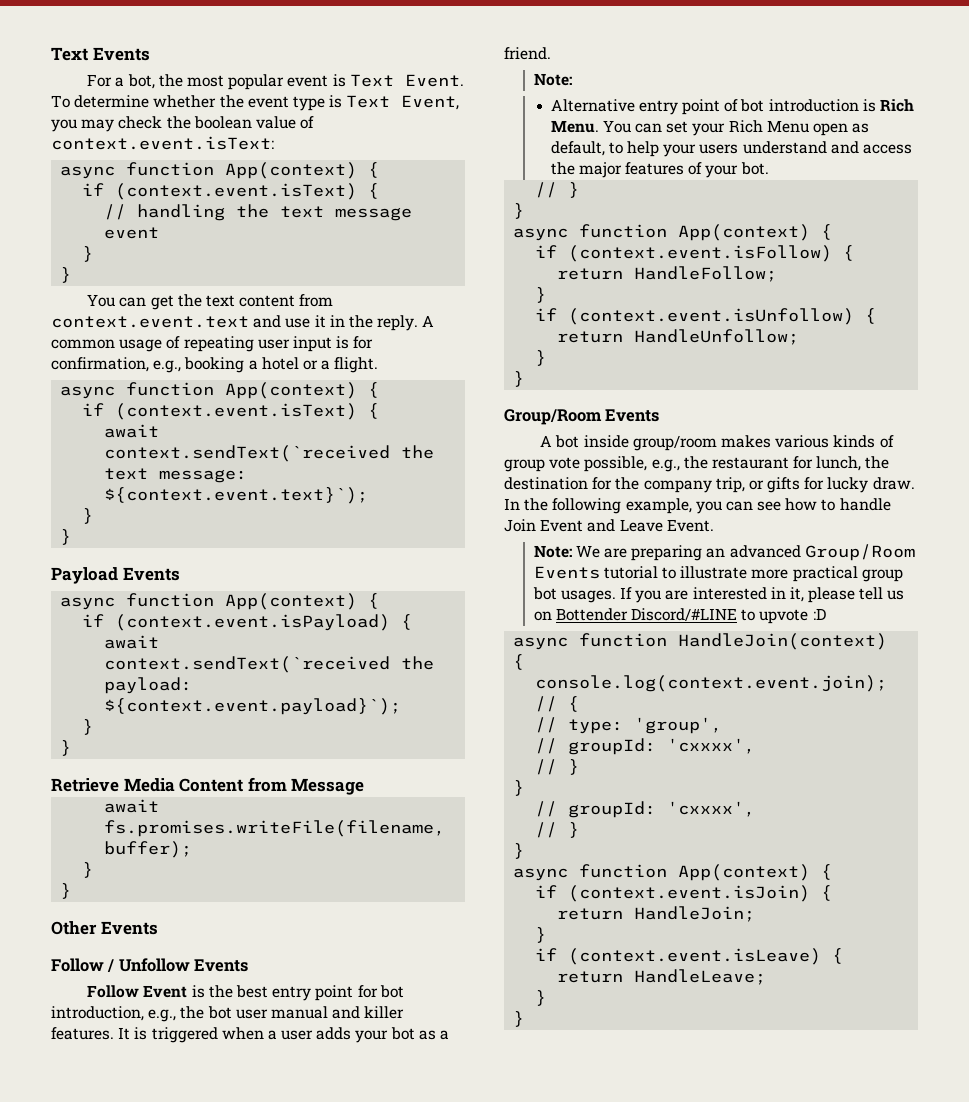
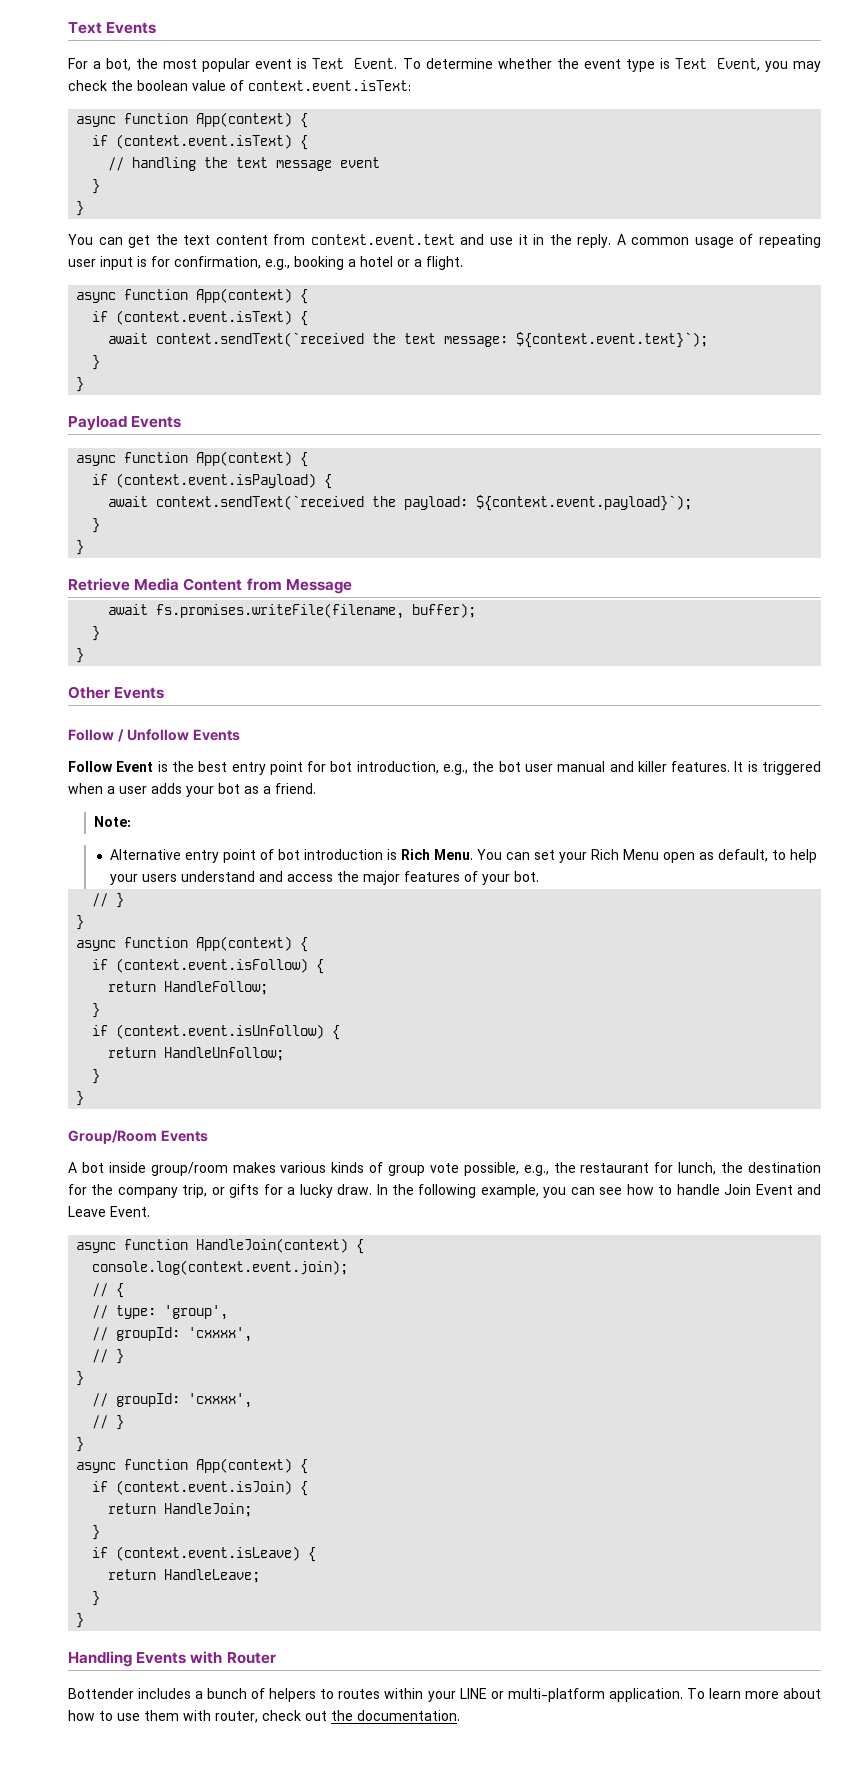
- A bot inside group/room makes various kinds of group vote possible, e.g., the restaurant for lunch, the destination for the company trip, or gifts for lucky draw.
+ A bot inside group/room makes various kinds of group vote possible, e.g., the restaurant for lunch, the destination for the company trip, or gifts for a lucky draw.
- Note: We are preparing an advanced Group/Room Events tutorial to illustrate more practical group bot usages. If you are interested in it, please tell us on Bottender Discord/#LINE to upvote :D
+ Handling Events with Router
+ Bottender includes a bunch of helpers to routes within your LINE or multi-platform application. To learn more about how to use them with router, check out the documentation.

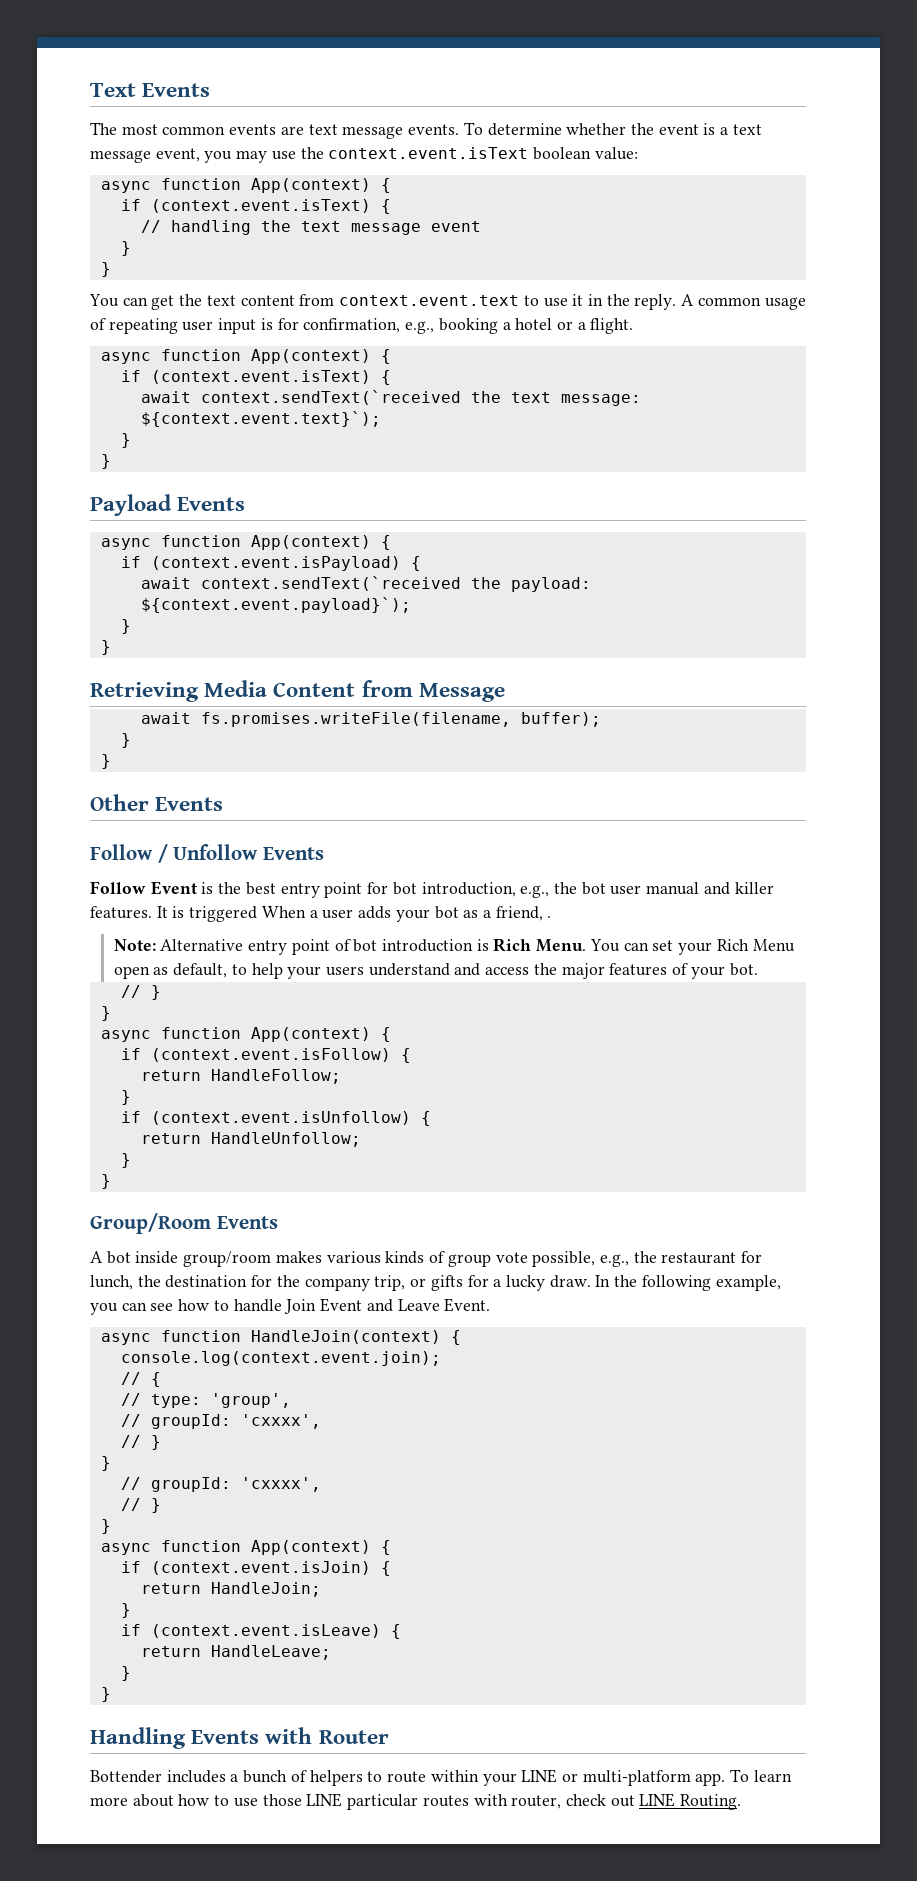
- For a bot, the most popular event is Text Event.
+ The most common events are text message events.
- To determine whether the event type is Text Event, you may check the boolean value of context.event.isText:
+ To determine whether the event is a text message event, you may use the context.event.isText boolean value:
- You can get the text content from context.event.text and use it in the reply.
+ You can get the text content from context.event.text to use it in the reply.
- Retrieve Media Content from Message
+ Retrieving Media Content from Message
- It is triggered when a user adds your bot as a friend.
+ It is triggered When a user adds your bot as a friend, .
- Note:
- Alternative entry point of bot introduction is Rich Menu.
+ Note: Alternative entry point of bot introduction is Rich Menu.
- Bottender includes a bunch of helpers to routes within your LINE or multi-platform application.
+ Bottender includes a bunch of helpers to route within your LINE or multi-platform app.
- To learn more about how to use them with router, check out the documentation.
+ To learn more about how to use those LINE particular routes with router, check out LINE Routing.

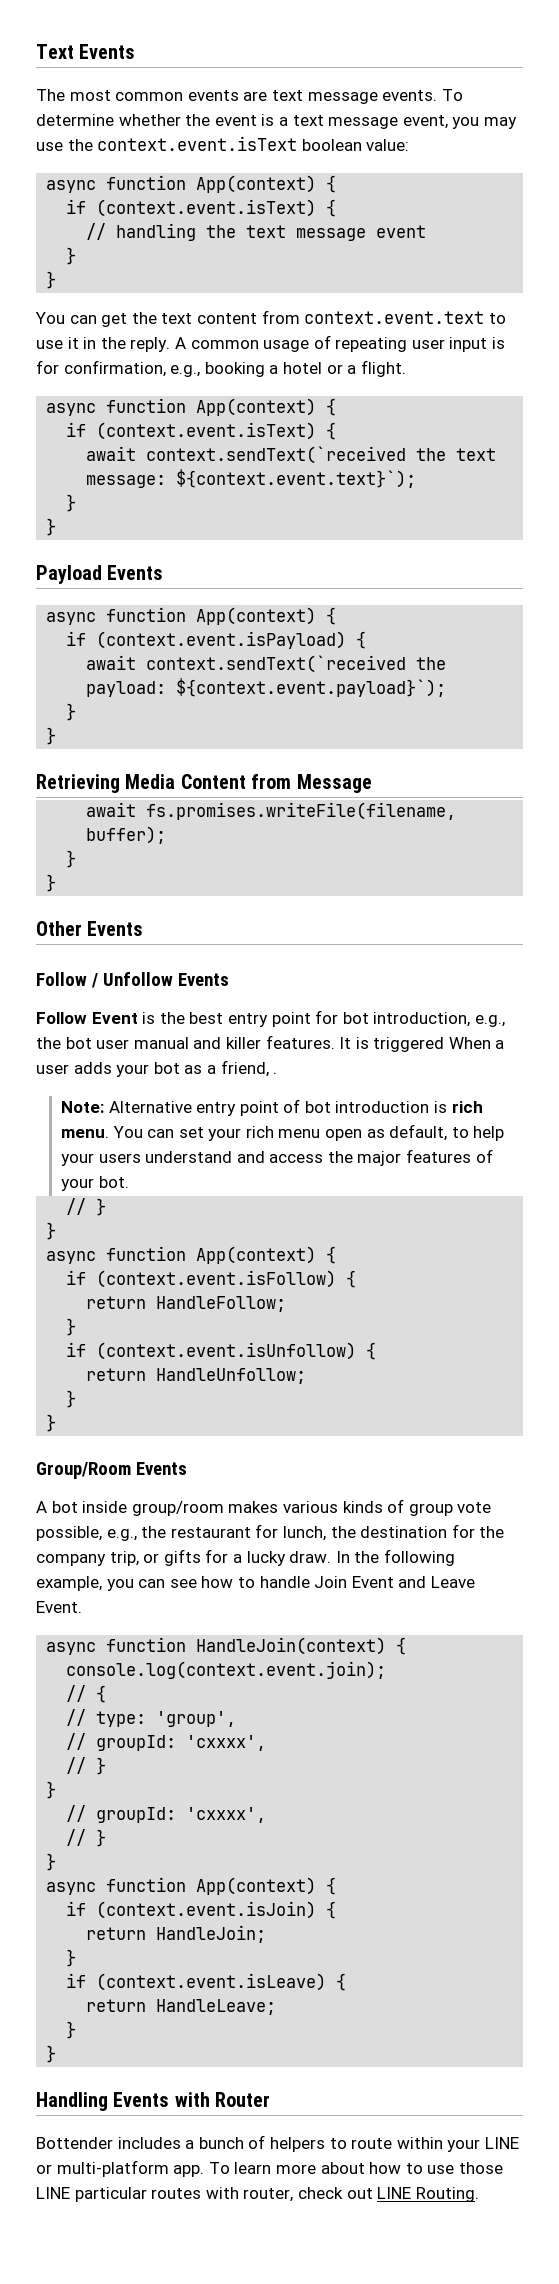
- Note: Alternative entry point of bot introduction is Rich Menu.
+ Note: Alternative entry point of bot introduction is rich menu.
- You can set your Rich Menu open as default, to help your users understand and access the major features of your bot.
+ You can set your rich menu open as default, to help your users understand and access the major features of your bot.

